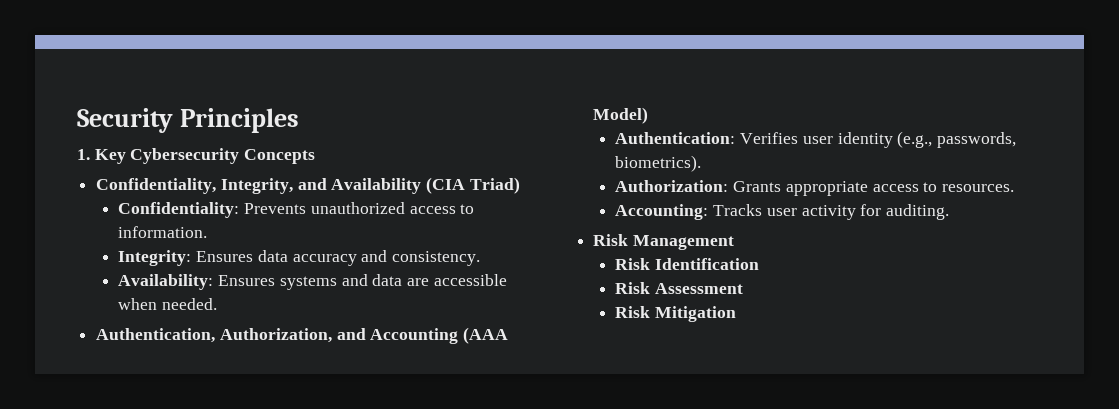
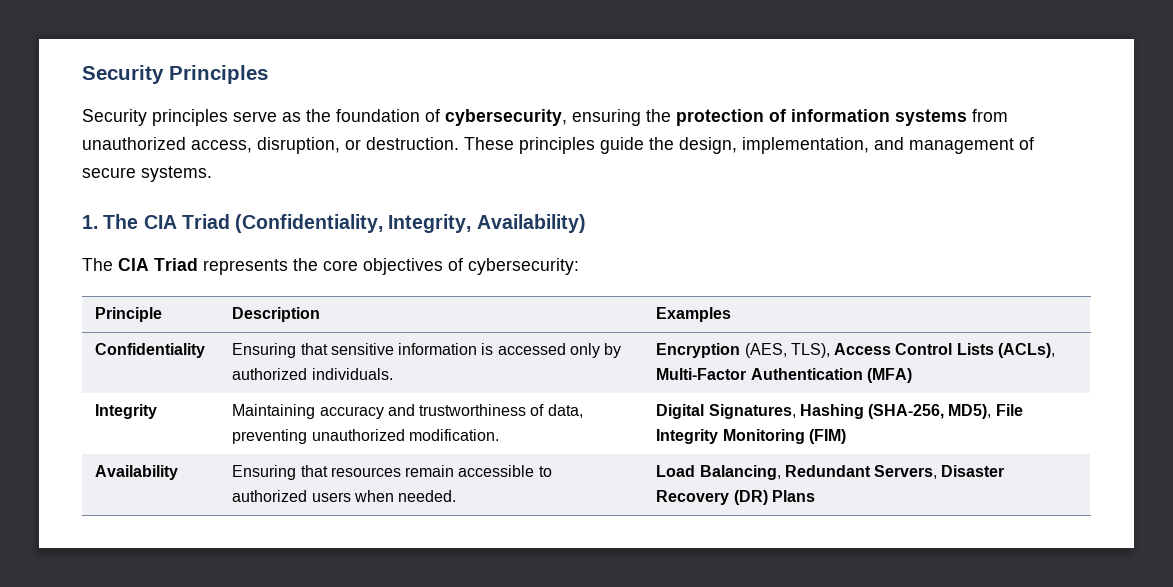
- 1. Key Cybersecurity Concepts
- Confidentiality, Integrity, and Availability (CIA Triad)
- Confidentiality: Prevents unauthorized access to information.
- Integrity: Ensures data accuracy and consistency.
- Availability: Ensures systems and data are accessible when needed.
- Authentication, Authorization, and Accounting (AAA Model)
- Authentication: Verifies user identity (e.g., passwords, biometrics).
- Authorization: Grants appropriate access to resources.
- Accounting: Tracks user activity for auditing.
- Risk Management
- Risk Identification
- Risk Assessment
- Risk Mitigation
+ Security principles serve as the foundation of cybersecurity, ensuring the protection of information systems from unauthorized access, disruption, or destruction. These principles guide the design, implementation, and management of secure systems.
+ 1. The CIA Triad (Confidentiality, Integrity, Availability)
+ The CIA Triad represents the core objectives of cybersecurity:
+ Principle | Description | Examples
+ Confidentiality | Ensuring that sensitive information is accessed only by authorized individuals. | Encryption (AES, TLS), Access Control Lists (ACLs), Multi-Factor Authentication (MFA)
+ Integrity | Maintaining accuracy and trustworthiness of data, preventing unauthorized modification. | Digital Signatures, Hashing (SHA-256, MD5), File Integrity Monitoring (FIM)
+ Availability | Ensuring that resources remain accessible to authorized users when needed. | Load Balancing, Redundant Servers, Disaster Recovery (DR) Plans

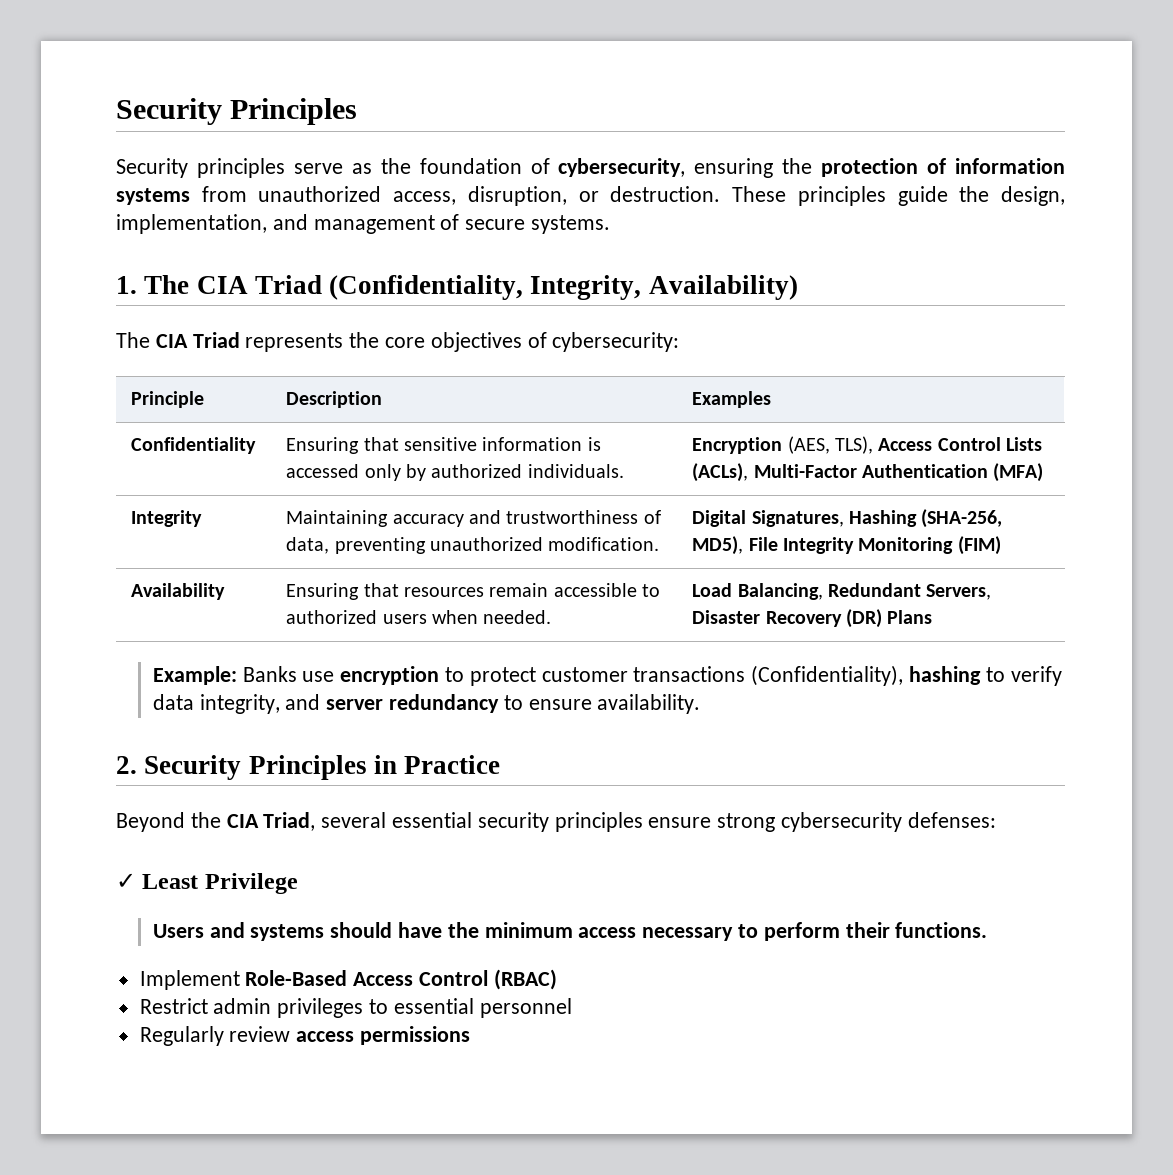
+ Example: Banks use encryption to protect customer transactions (Confidentiality), hashing to verify data integrity, and server redundancy to ensure availability.
+ 2. Security Principles in Practice
+ Beyond the CIA Triad, several essential security principles ensure strong cybersecurity defenses:
+ ✓ Least Privilege
+ Users and systems should have the minimum access necessary to perform their functions.
+ Implement Role-Based Access Control (RBAC)
+ Restrict admin privileges to essential personnel
+ Regularly review access permissions

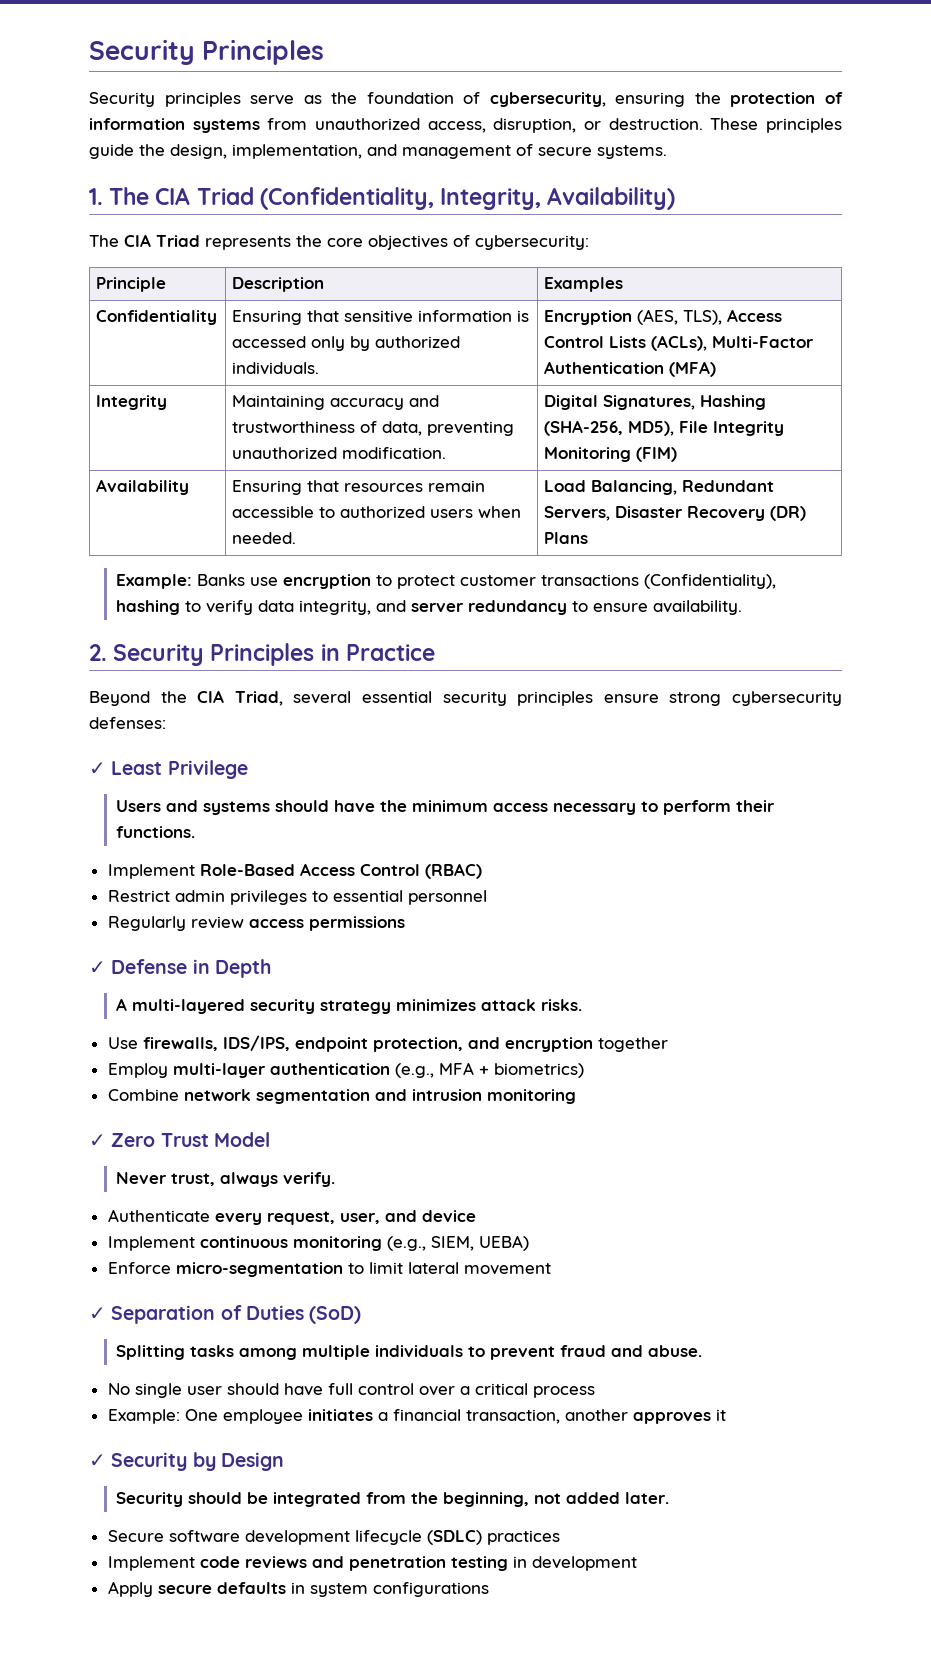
+ ✓ Defense in Depth
+ A multi-layered security strategy minimizes attack risks.
+ Use firewalls, IDS/IPS, endpoint protection, and encryption together
+ Employ multi-layer authentication (e.g., MFA + biometrics)
+ Combine network segmentation and intrusion monitoring
+ ✓ Zero Trust Model
+ Never trust, always verify.
+ Authenticate every request, user, and device
+ Implement continuous monitoring (e.g., SIEM, UEBA)
+ Enforce micro-segmentation to limit lateral movement
+ ✓ Separation of Duties (SoD)
+ Splitting tasks among multiple individuals to prevent fraud and abuse.
+ No single user should have full control over a critical process
+ Example: One employee initiates a financial transaction, another approves it
+ ✓ Security by Design
+ Security should be integrated from the beginning, not added later.
+ Secure software development lifecycle (SDLC) practices
+ Implement code reviews and penetration testing in development
+ Apply secure defaults in system configurations

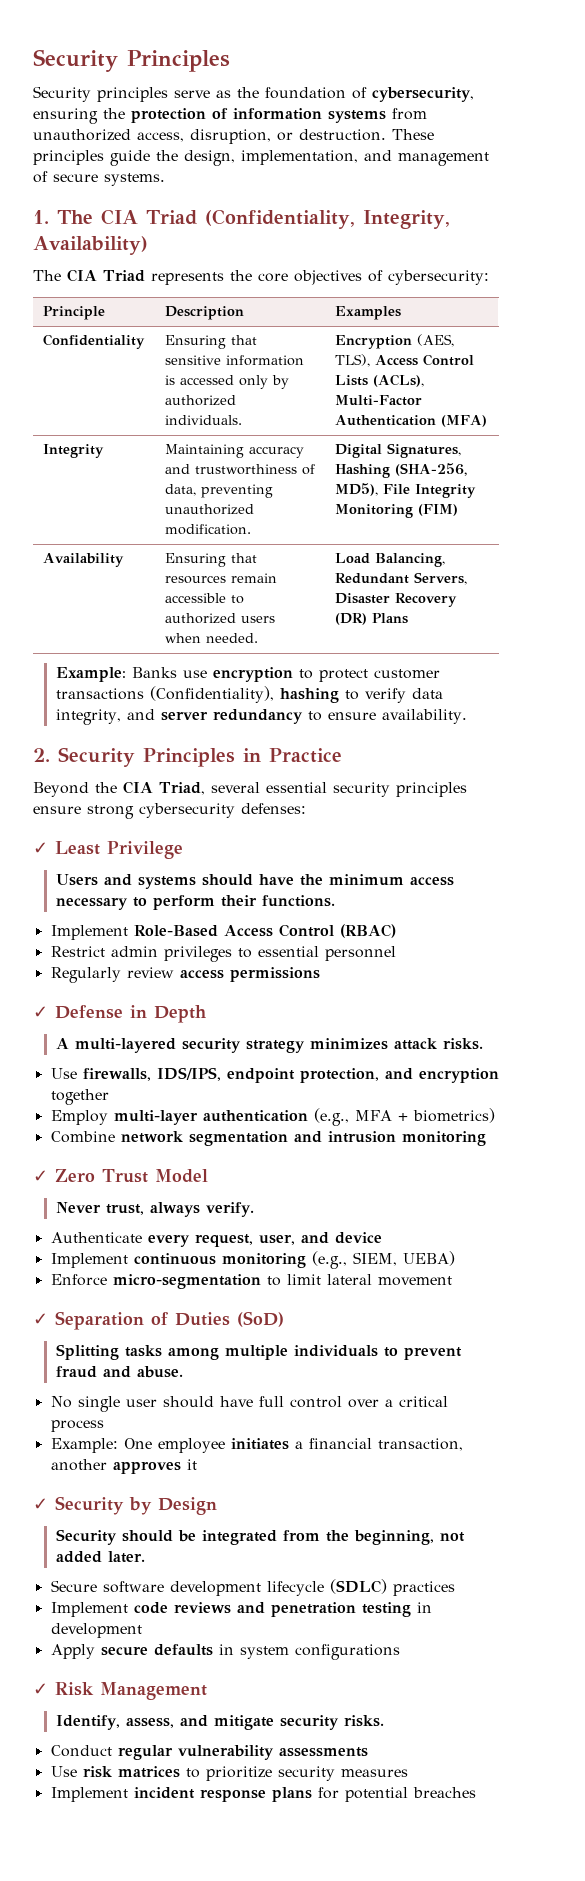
+ ✓ Risk Management
+ Identify, assess, and mitigate security risks.
+ Conduct regular vulnerability assessments
+ Use risk matrices to prioritize security measures
+ Implement incident response plans for potential breaches

